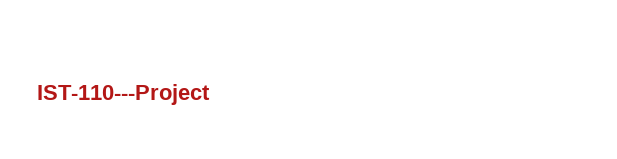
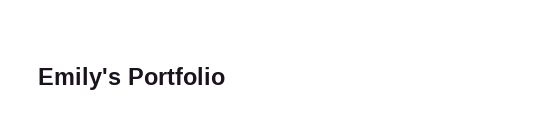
- IST-110---Project
+ Emily's Portfolio

